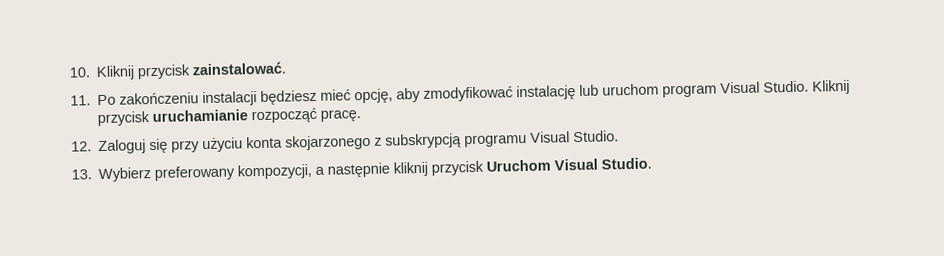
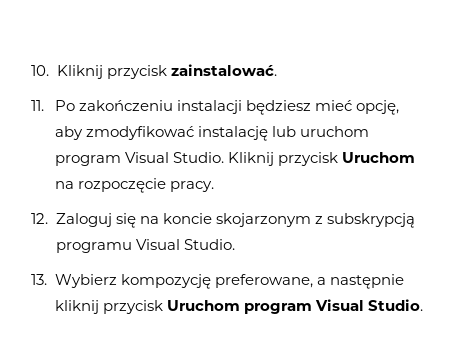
- Kliknij przycisk uruchamianie rozpocząć pracę.
+ Kliknij przycisk Uruchom na rozpoczęcie pracy.
- 12. Zaloguj się przy użyciu konta skojarzonego z subskrypcją programu Visual Studio.
+ 12. Zaloguj się na koncie skojarzonym z subskrypcją programu Visual Studio.
- 13. Wybierz preferowany kompozycji, a następnie kliknij przycisk Uruchom Visual Studio.
+ 13. Wybierz kompozycję preferowane, a następnie kliknij przycisk Uruchom program Visual Studio.

